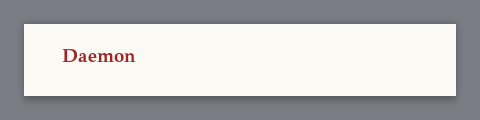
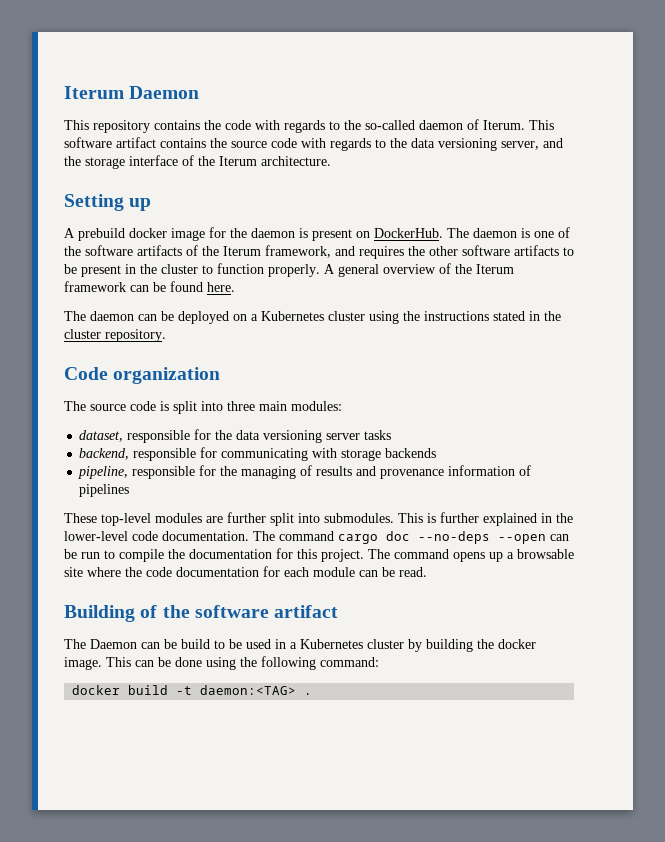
- Daemon
+ Iterum Daemon
+ This repository contains the code with regards to the so-called daemon of Iterum. This software artifact contains the source code with regards to the data versioning server, and the storage interface of the Iterum architecture.
+ Setting up
+ A prebuild docker image for the daemon is present on DockerHub. The daemon is one of the software artifacts of the Iterum framework, and requires the other software artifacts to be present in the cluster to function properly. A general overview of the Iterum framework can be found here.
+ The daemon can be deployed on a Kubernetes cluster using the instructions stated in the cluster repository.
+ Code organization
+ The source code is split into three main modules:
+ dataset, responsible for the data versioning server tasks
+ backend, responsible for communicating with storage backends
+ pipeline, responsible for the managing of results and provenance information of pipelines
+ These top-level modules are further split into submodules. This is further explained in the lower-level code documentation. The command cargo doc --no-deps --open can be run to compile the documentation for this project. The command opens up a browsable site where the code documentation for each module can be read.
+ Building of the software artifact
+ The Daemon can be build to be used in a Kubernetes cluster by building the docker image. This can be done using the following command:
+ docker build -t daemon:<TAG> .

